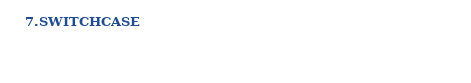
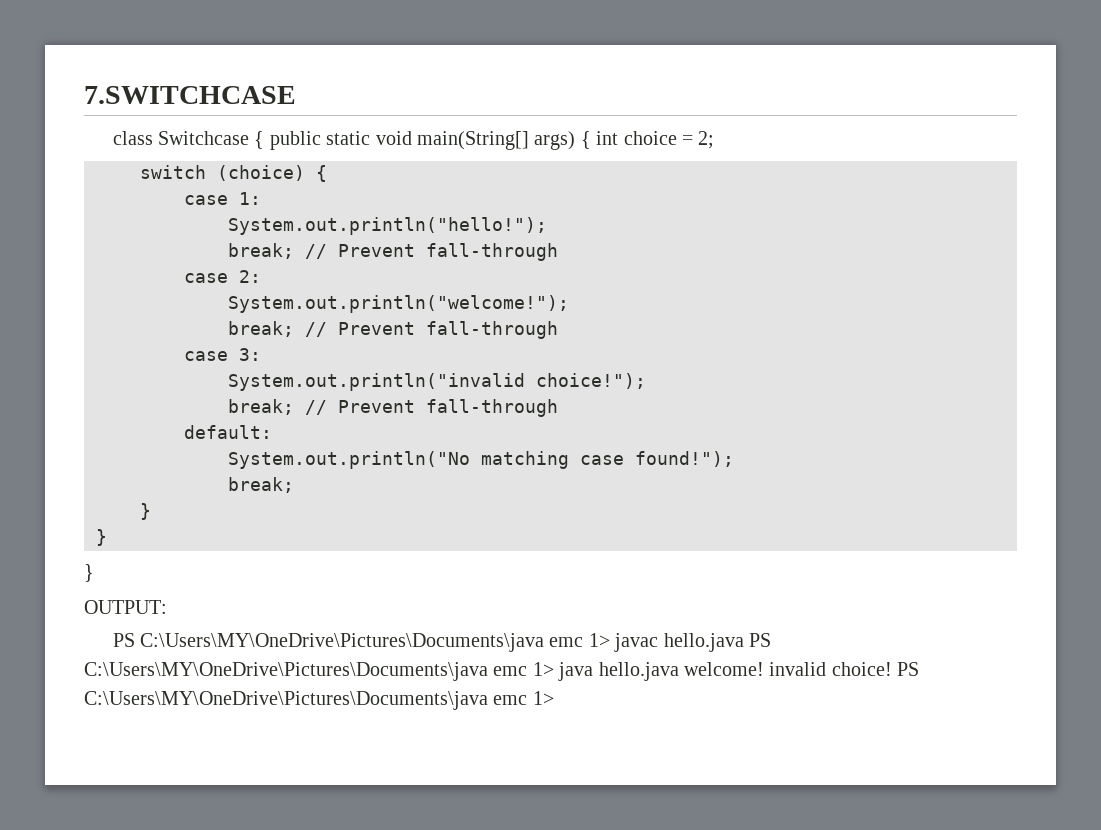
+ class Switchcase { public static void main(String[] args) { int choice = 2;
+ switch (choice) {
+ case 1:
+ System.out.println("hello!");
+ break; // Prevent fall-through
+ case 2:
+ System.out.println("welcome!");
+ break; // Prevent fall-through
+ case 3:
+ System.out.println("invalid choice!");
+ break; // Prevent fall-through
+ default:
+ System.out.println("No matching case found!");
+ break;
+ }
+ }
+ }
+ OUTPUT:
+ PS C:\Users\MY\OneDrive\Pictures\Documents\java emc 1> javac hello.java PS C:\Users\MY\OneDrive\Pictures\Documents\java emc 1> java hello.java welcome! invalid choice! PS C:\Users\MY\OneDrive\Pictures\Documents\java emc 1>

